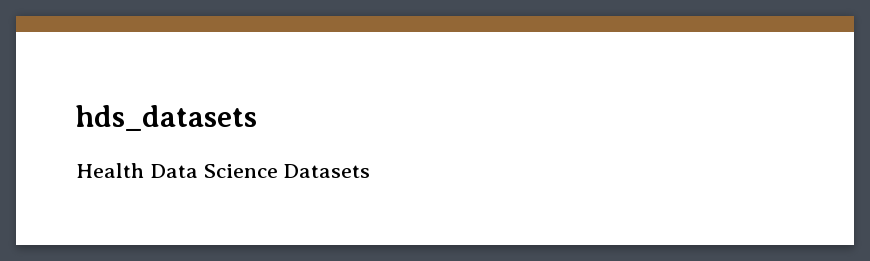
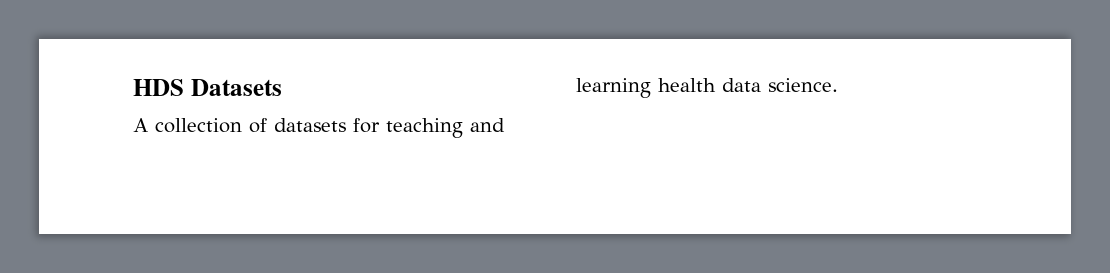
- hds_datasets
- Health Data Science Datasets
+ HDS Datasets
+ A collection of datasets for teaching and learning health data science.

